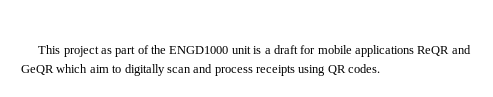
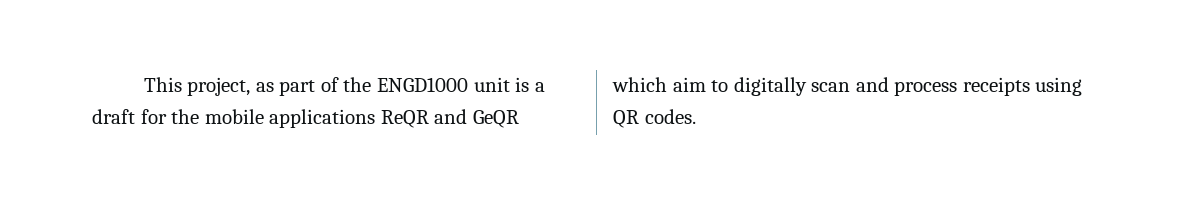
- This project as part of the ENGD1000 unit is a draft for mobile applications ReQR and GeQR which aim to digitally scan and process receipts using QR codes.
+ This project, as part of the ENGD1000 unit is a draft for the mobile applications ReQR and GeQR which aim to digitally scan and process receipts using QR codes.

